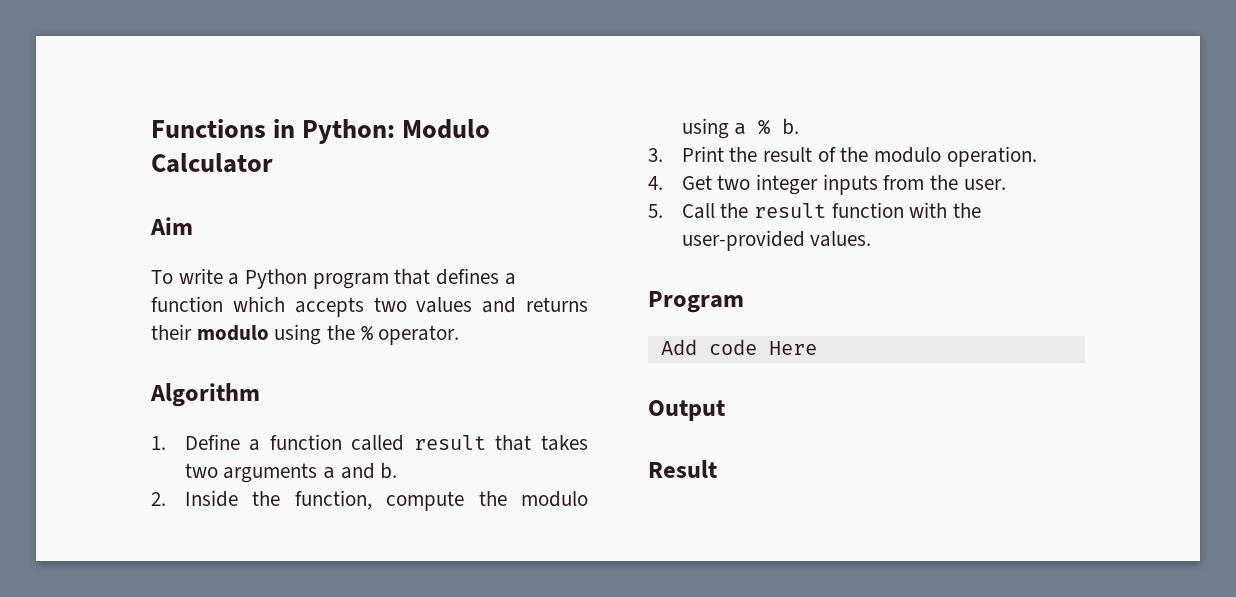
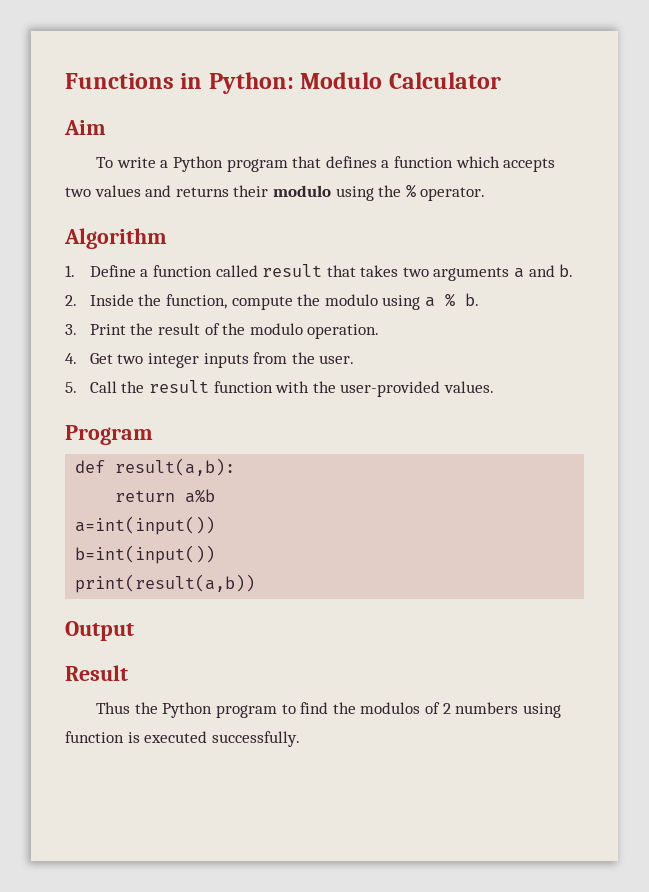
- Add code Here
+ def result(a,b):
+ return a%b
+ a=int(input())
+ b=int(input())
+ print(result(a,b))
  Output
  Result
+ Thus the Python program to find the modulos of 2 numbers using function is executed successfully.

